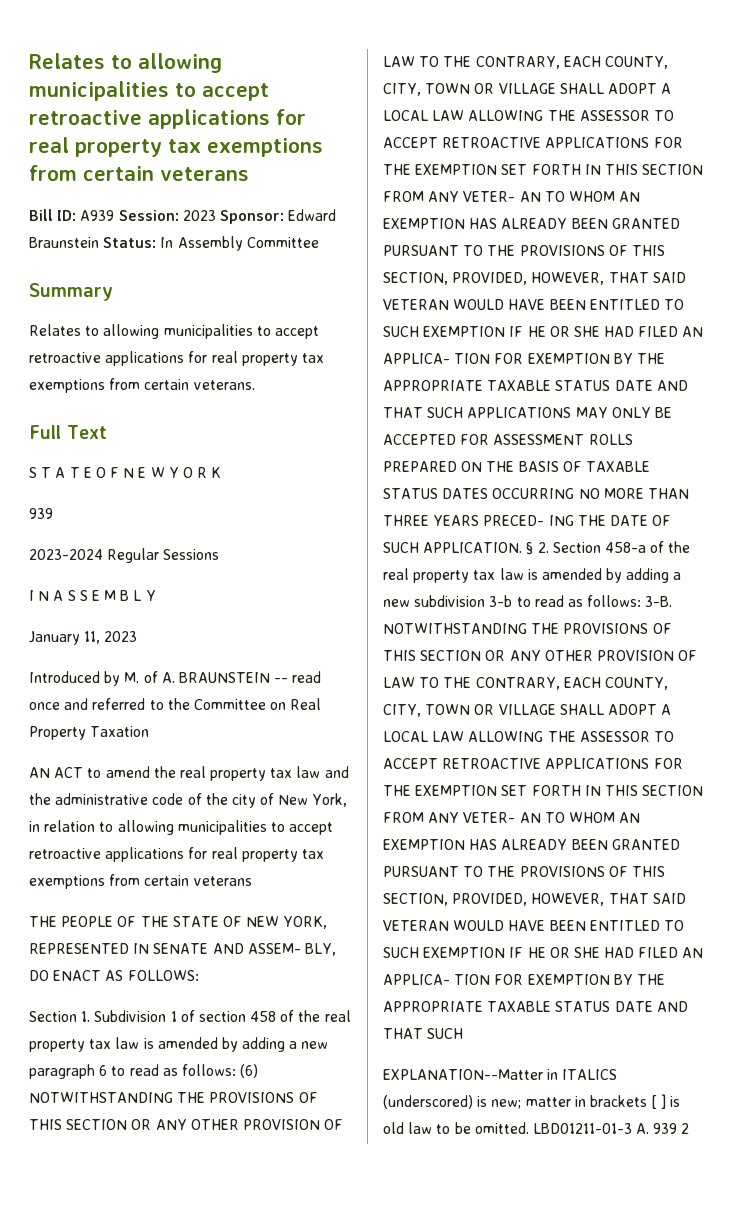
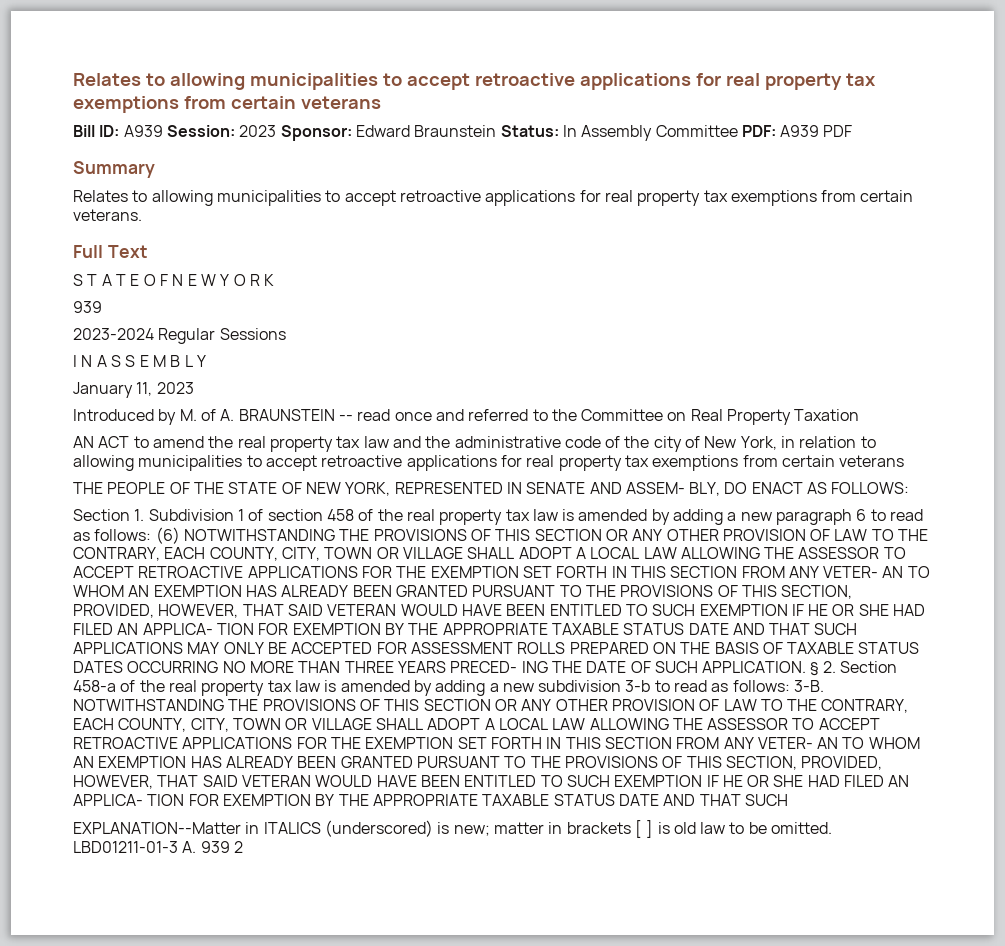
- Bill ID: A939 Session: 2023 Sponsor: Edward Braunstein Status: In Assembly Committee
+ Bill ID: A939 Session: 2023 Sponsor: Edward Braunstein Status: In Assembly Committee PDF: A939 PDF

